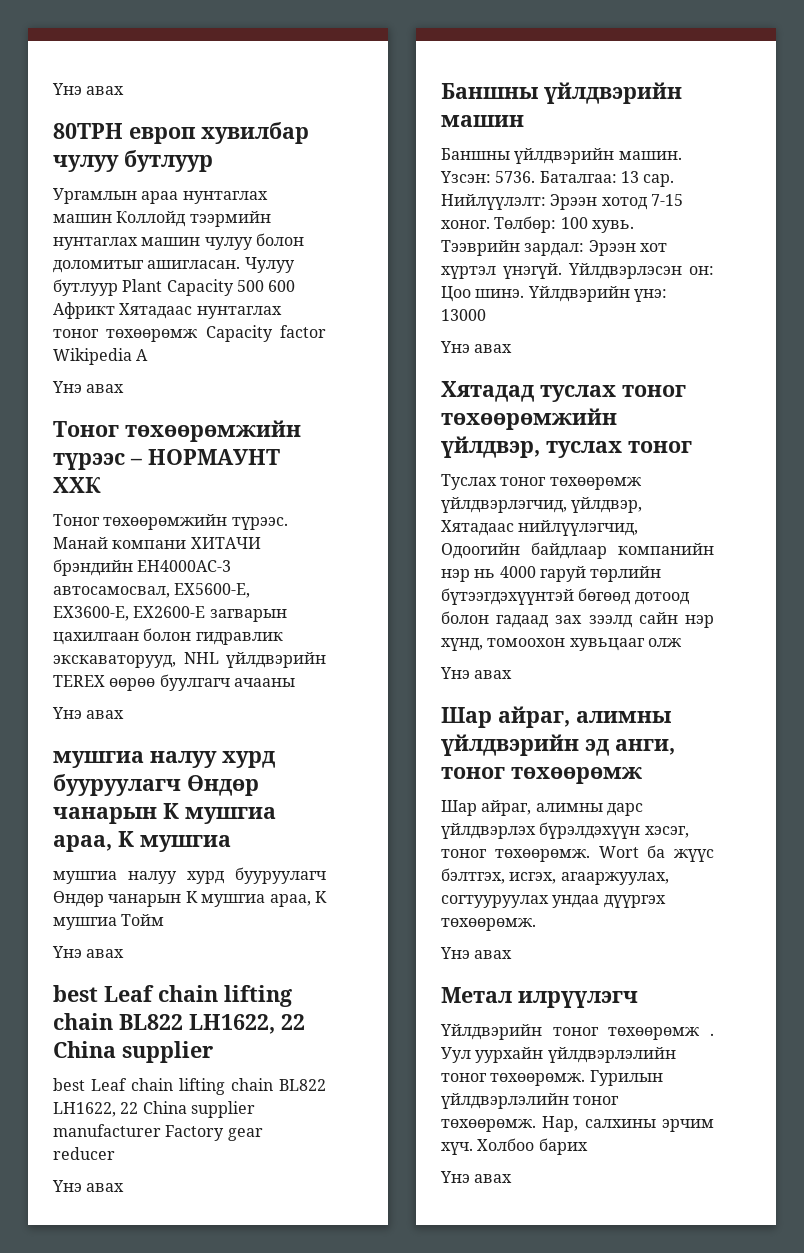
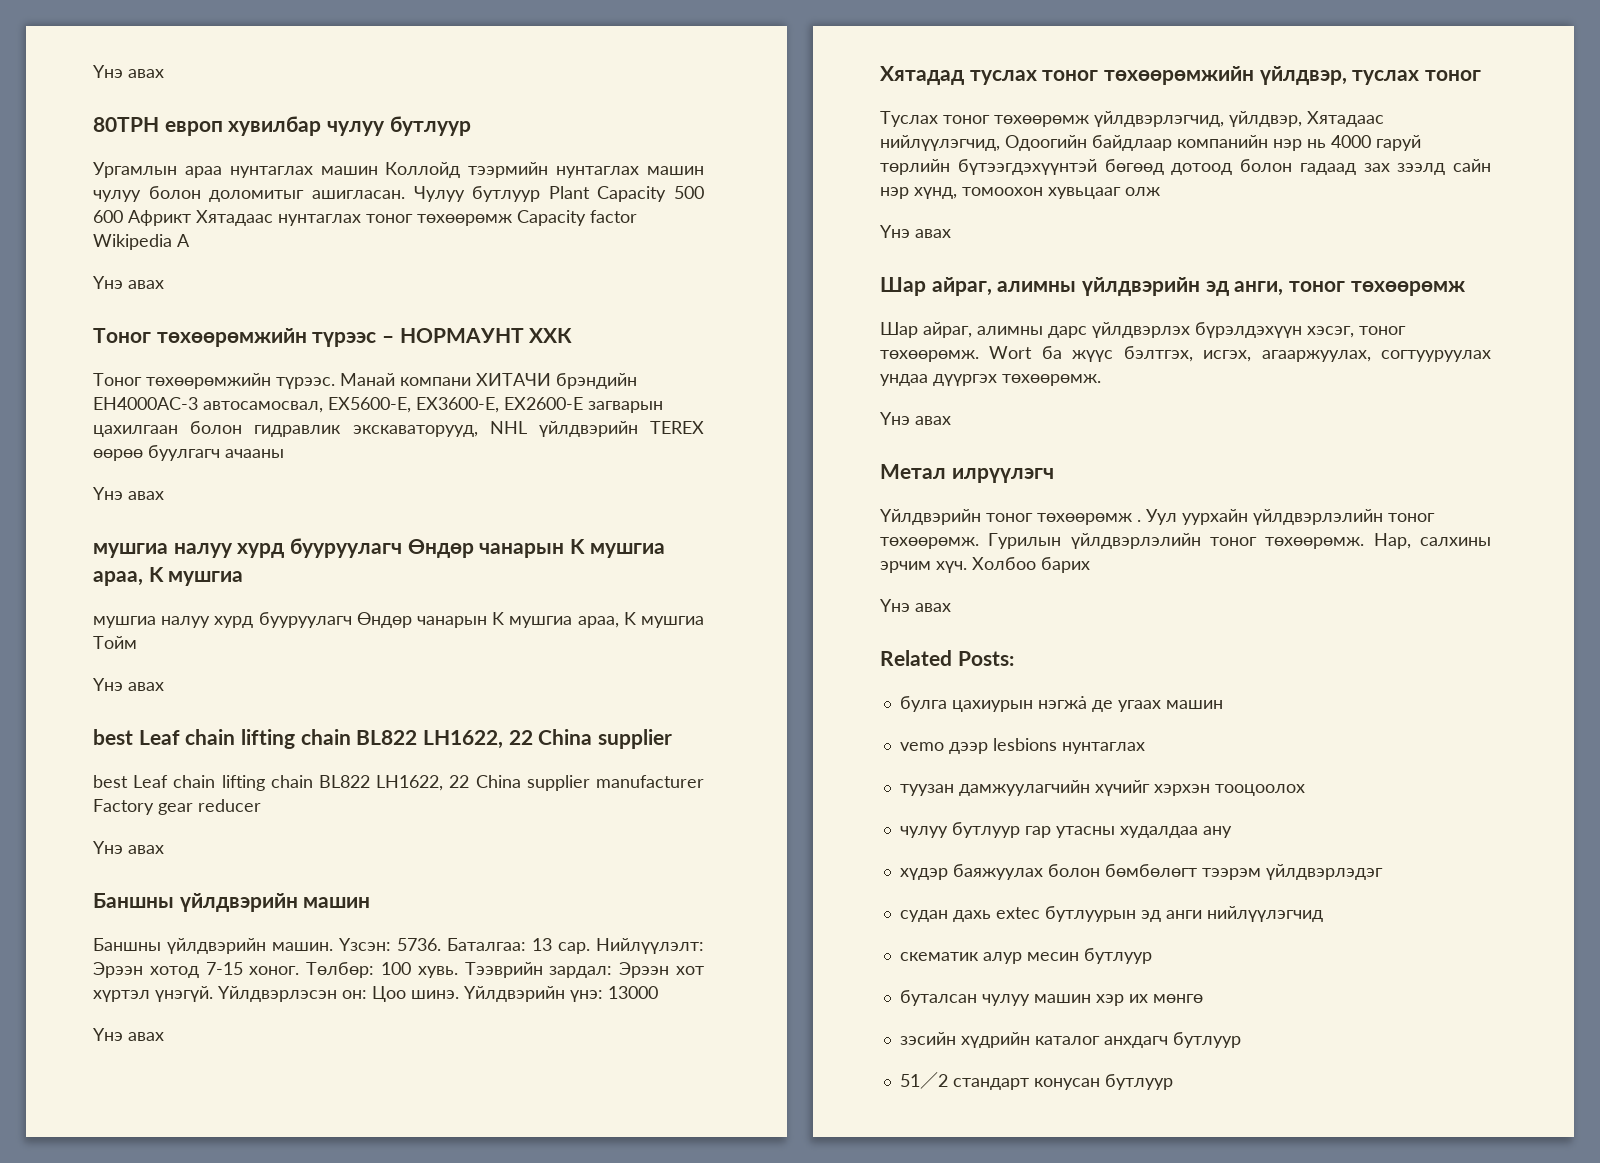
+ Related Posts:
+ булга цахиурын нэгжȧ де угаах машин
+ vemo дээр lesbions нунтаглах
+ туузан дамжуулагчийн хүчийг хэрхэн тооцоолох
+ чулуу бутлуур гар утасны худалдаа ану
+ хүдэр баяжуулах болон бөмбөлөгт тээрэм үйлдвэрлэдэг
+ судан дахь extec бутлуурын эд анги нийлүүлэгчид
+ скематик алур месин бутлуур
+ буталсан чулуу машин хэр их мөнгө
+ зэсийн хүдрийн каталог анхдагч бутлуур
+ 51／2 стандарт конусан бутлуур

